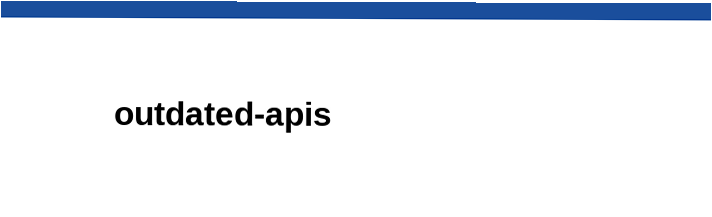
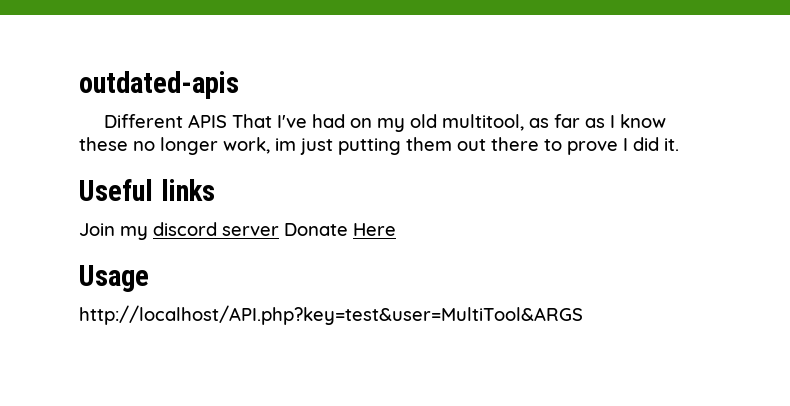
+ Different APIS That I've had on my old multitool, as far as I know these no longer work, im just putting them out there to prove I did it.
+ Useful links
+ Join my discord server Donate Here
+ Usage
+ http://localhost/API.php?key=test&user=MultiTool&ARGS

